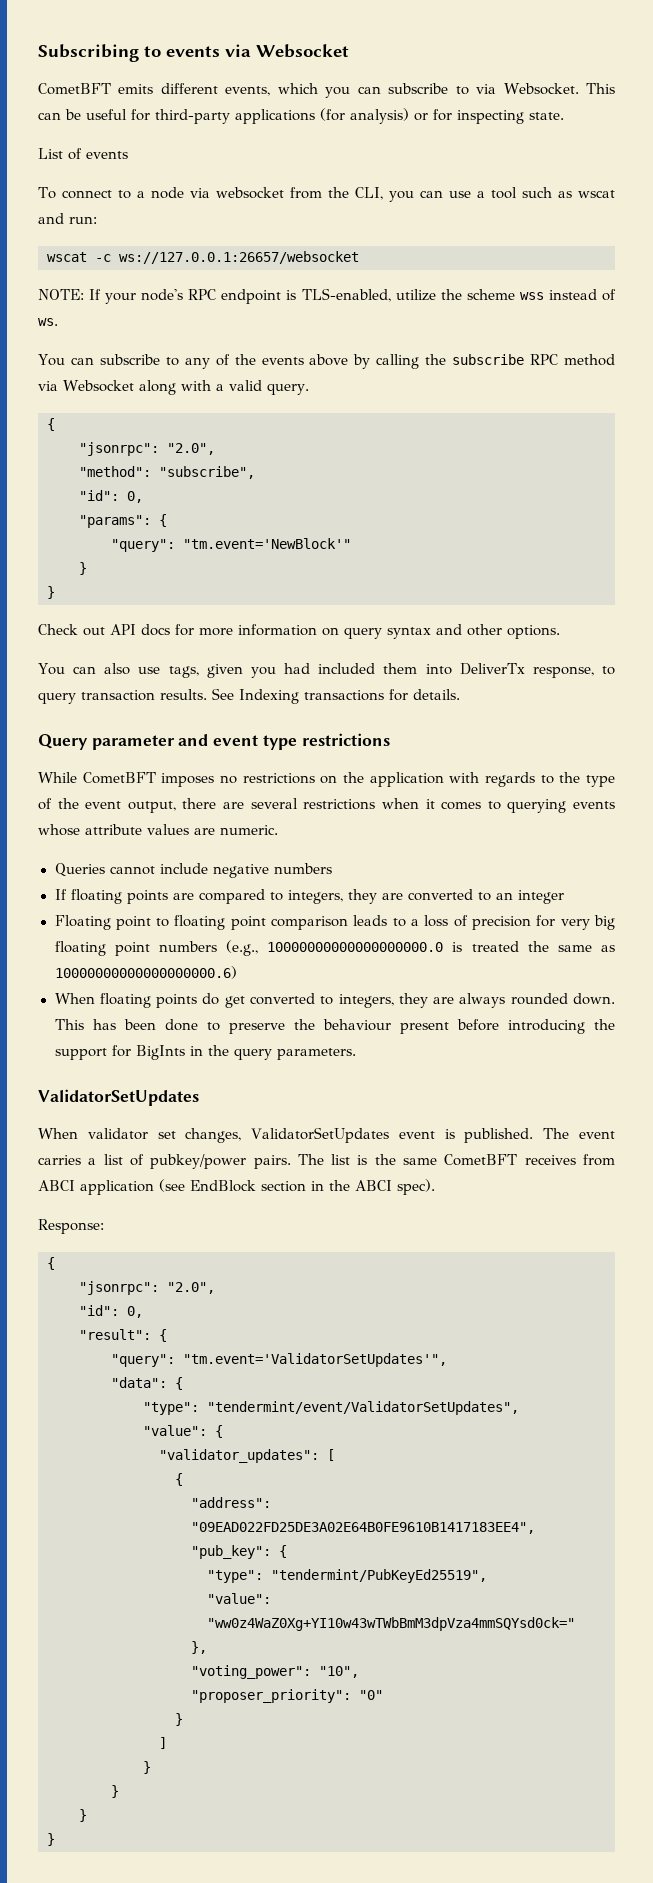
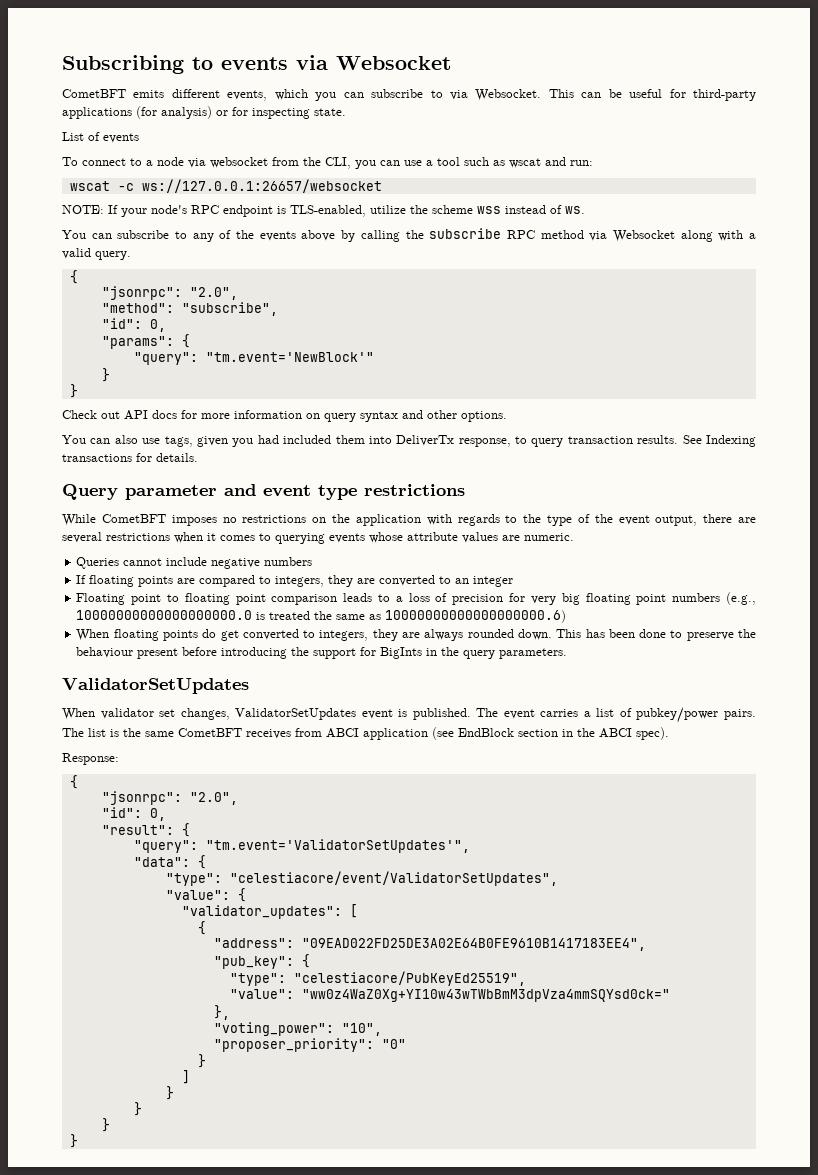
- "type": "tendermint/event/ValidatorSetUpdates",
+ "type": "celestiacore/event/ValidatorSetUpdates",
- "type": "tendermint/PubKeyEd25519",
+ "type": "celestiacore/PubKeyEd25519",

